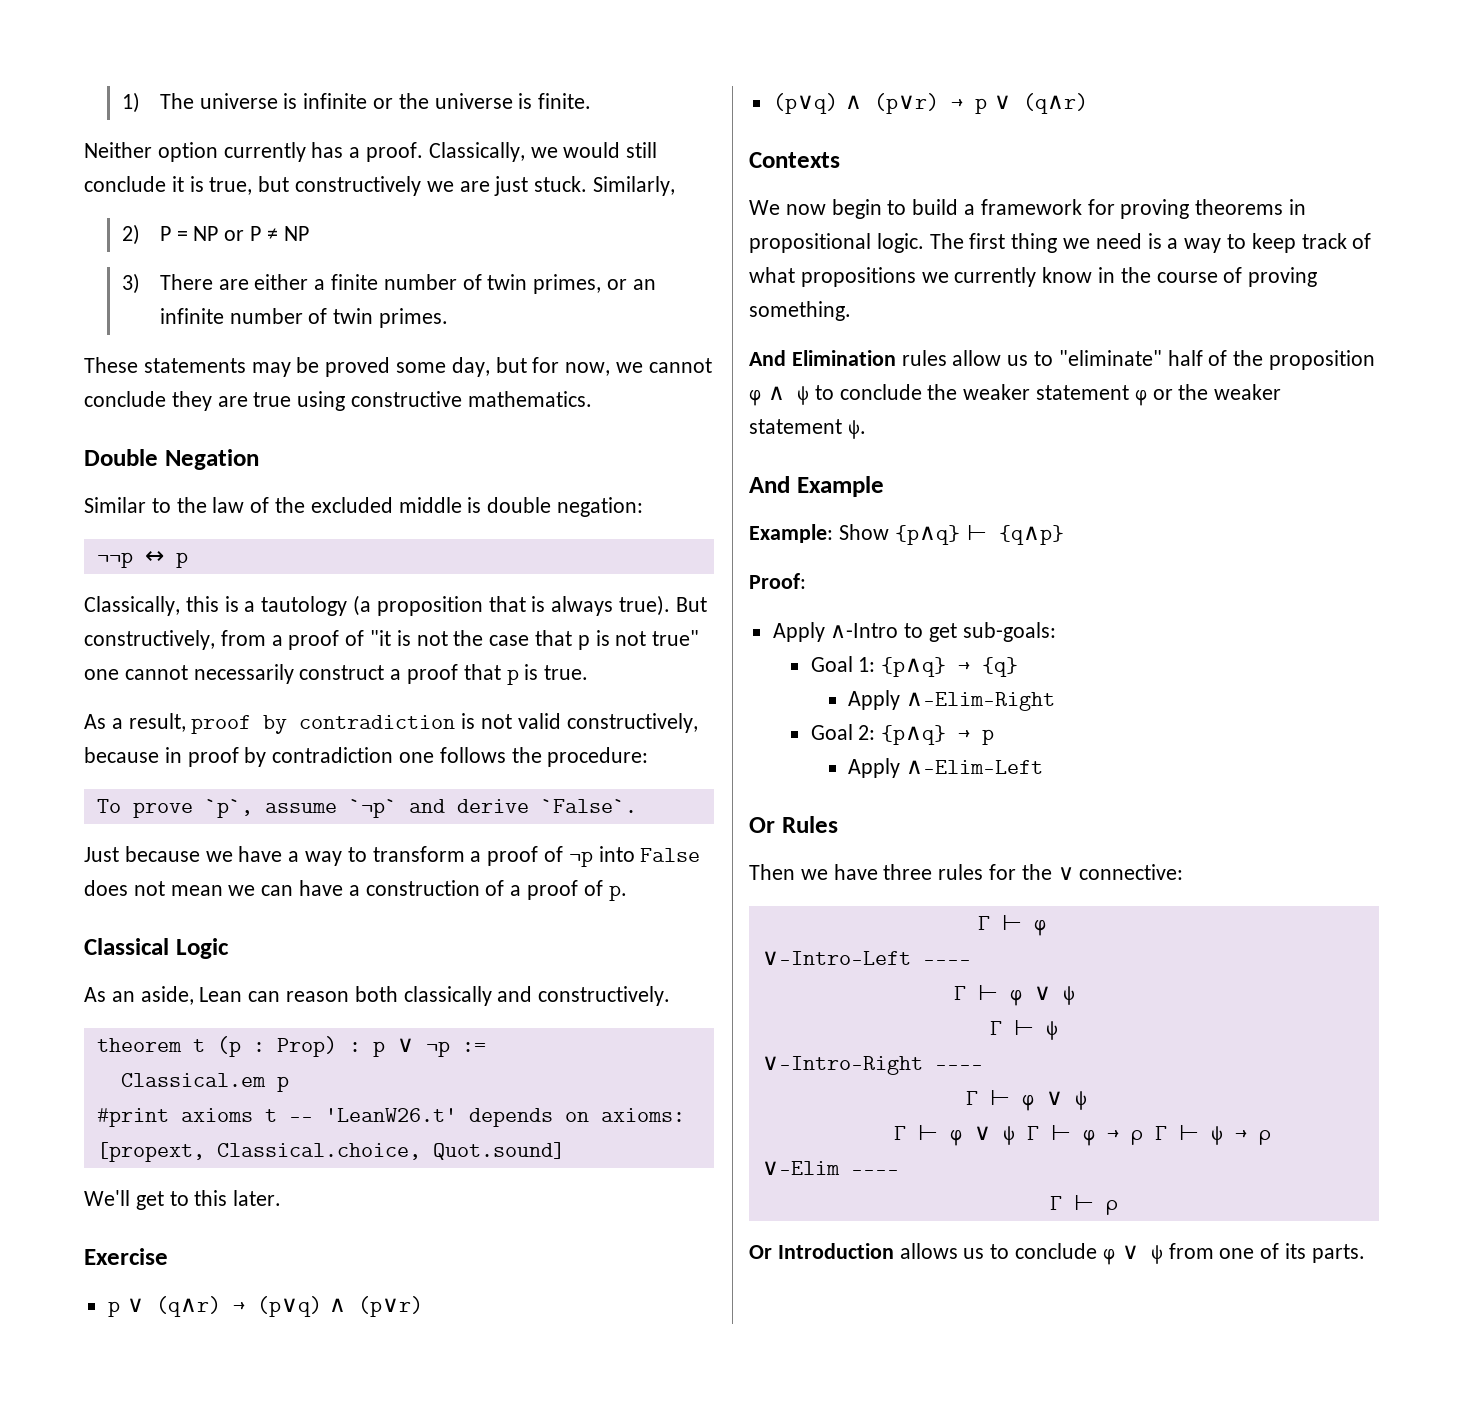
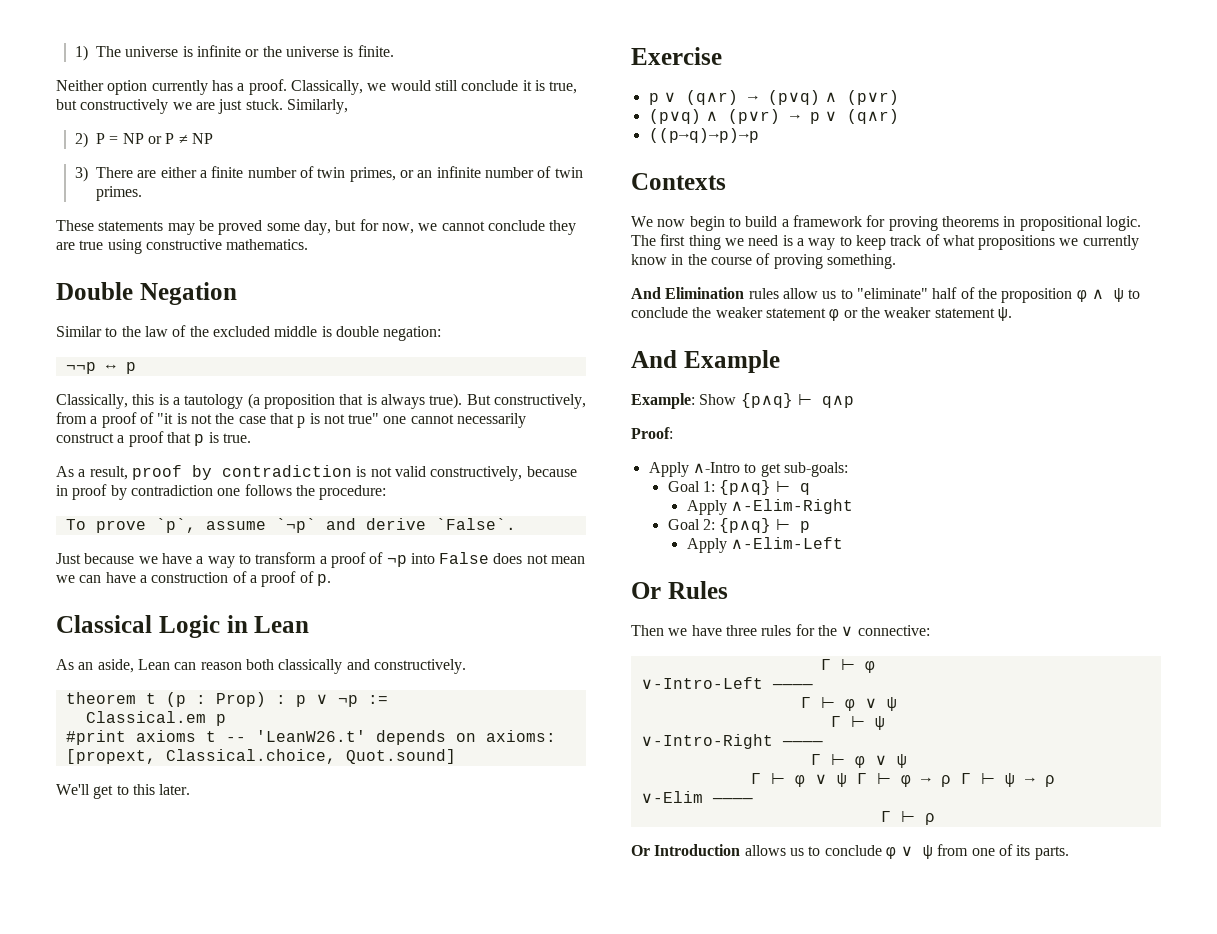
- Classical Logic
+ Classical Logic in Lean
+ ((p→q)→p)→p
- Example: Show {p∧q} ⊢ {q∧p}
+ Example: Show {p∧q} ⊢ q∧p
- Goal 1: {p∧q} → {q}
+ Goal 1: {p∧q} ⊢ q
- Goal 2: {p∧q} → p
+ Goal 2: {p∧q} ⊢ p

